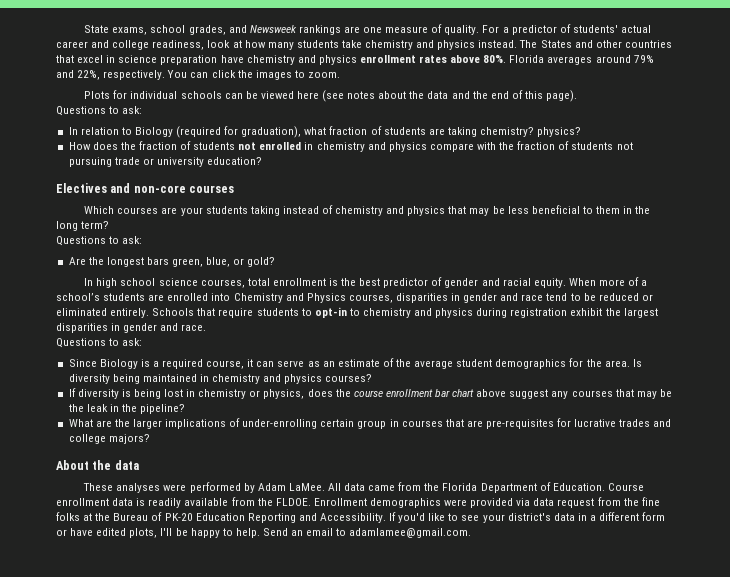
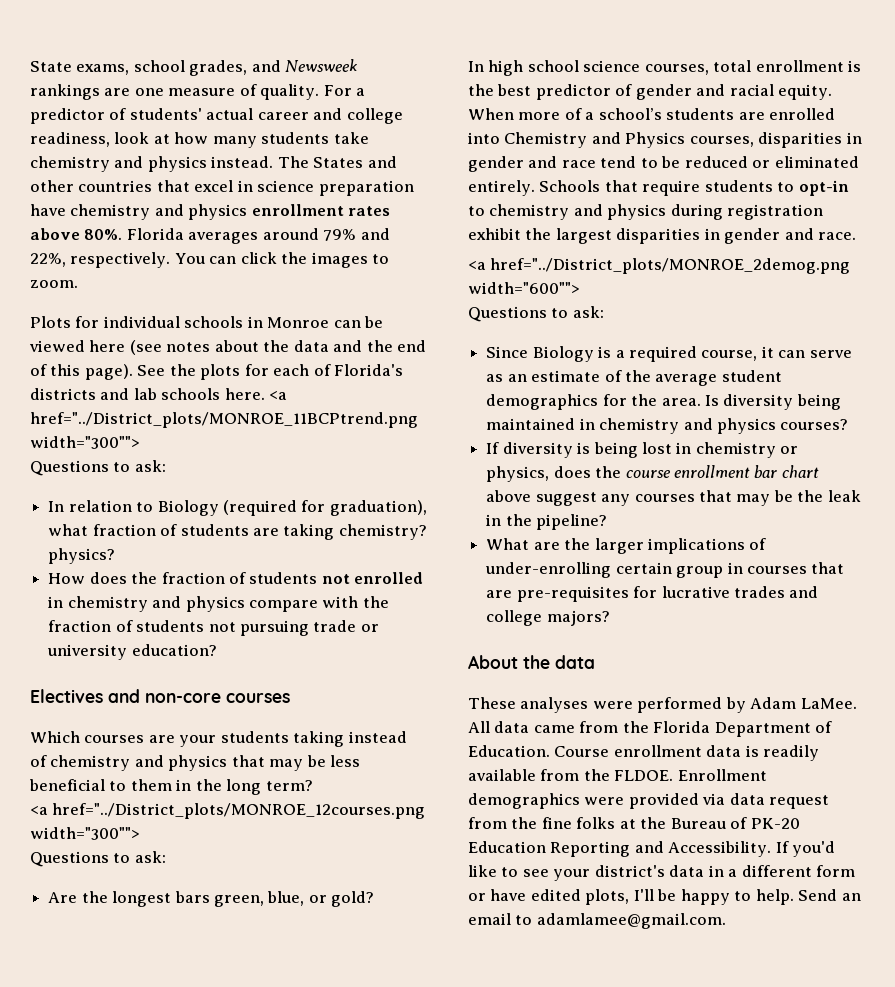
- Plots for individual schools can be viewed here (see notes about the data and the end of this page).
+ Plots for individual schools in Monroe can be viewed here (see notes about the data and the end of this page). See the plots for each of Florida's districts and lab schools here. <a href="../District_plots/MONROE_11BCPtrend.png width="300"">
+ <a href="../District_plots/MONROE_12courses.png width="300"">
+ <a href="../District_plots/MONROE_2demog.png width="600"">

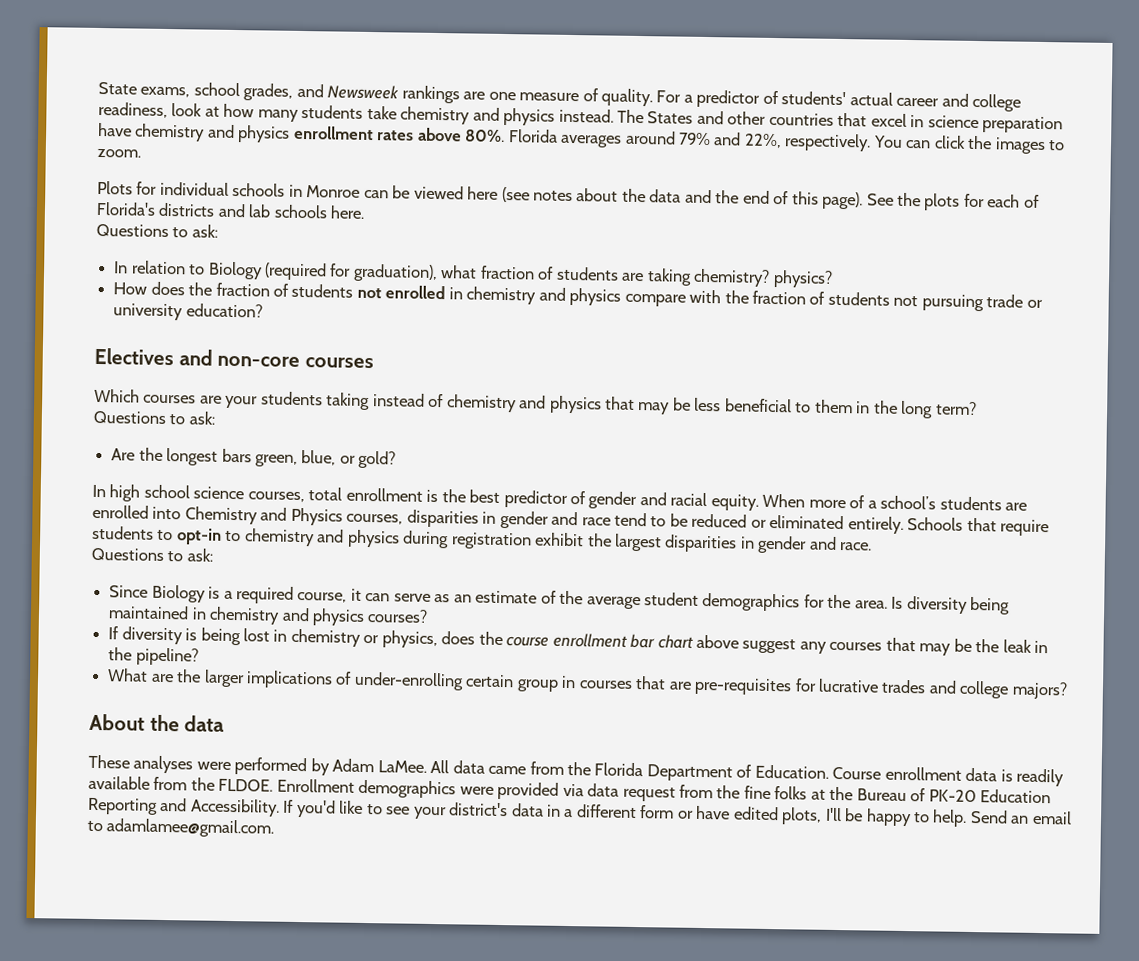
- <a href="../District_plots/MONROE_11BCPtrend.png width="300"">
- <a href="../District_plots/MONROE_12courses.png width="300"">
- <a href="../District_plots/MONROE_2demog.png width="600"">

